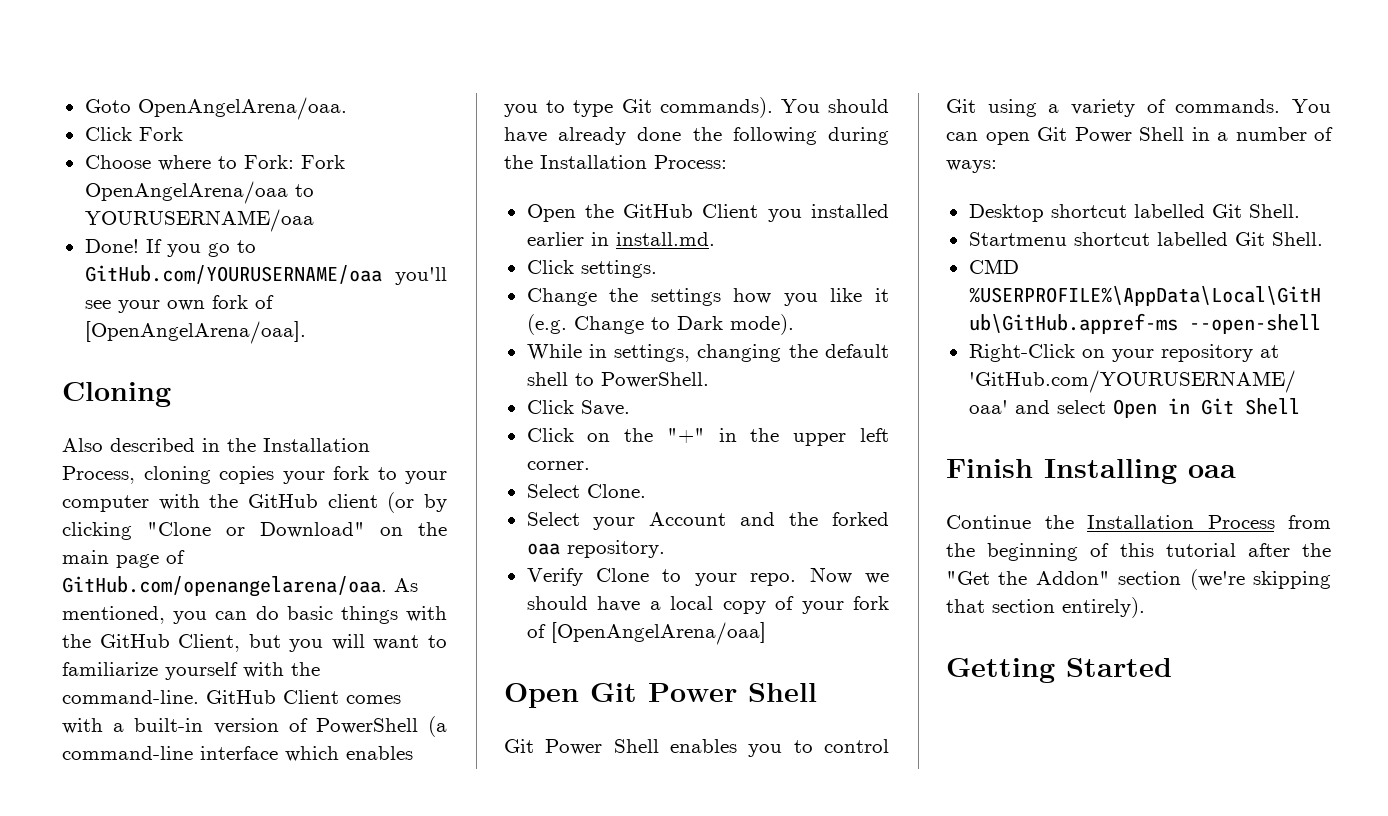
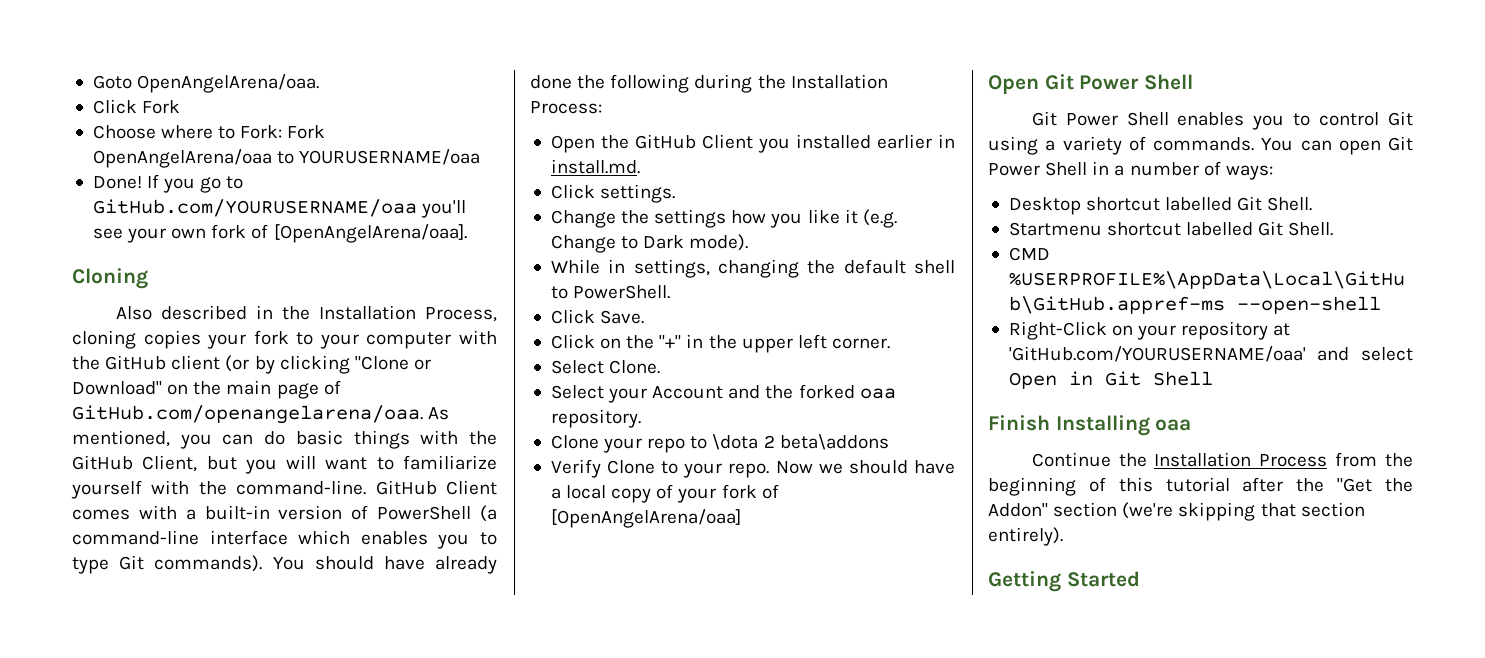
+ Clone your repo to \dota 2 beta\addons

